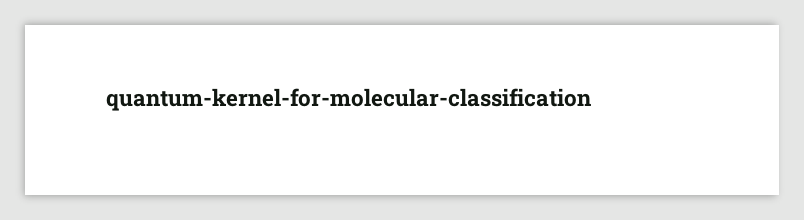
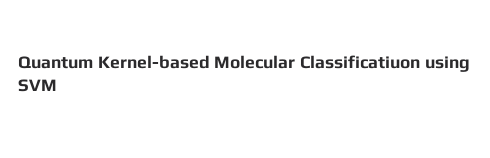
- quantum-kernel-for-molecular-classification
+ Quantum Kernel-based Molecular Classificatiuon using SVM

